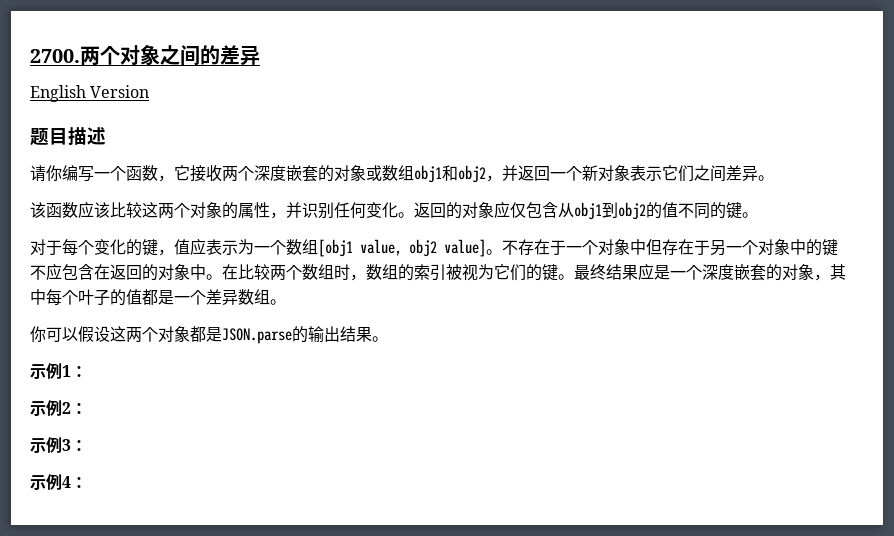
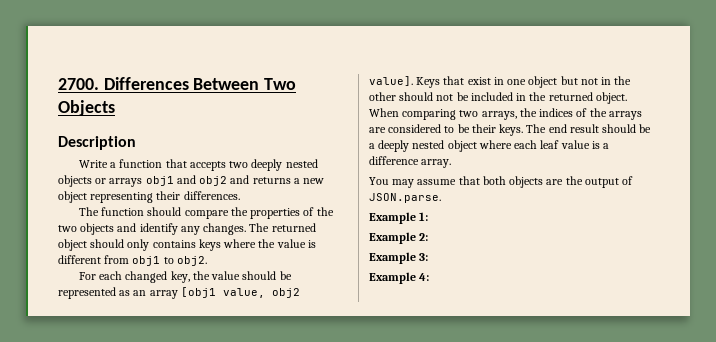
- 两个对象之间的差异
- English Version
- 题目描述
- 请你编写一个函数，它接收两个深度嵌套的对象或数组obj1和obj2，并返回一个新对象表示它们之间差异。
- 该函数应该比较这两个对象的属性，并识别任何变化。返回的对象应仅包含从obj1到obj2的值不同的键。
- 对于每个变化的键，值应表示为一个数组[obj1 value, obj2 value]。不存在于一个对象中但存在于另一个对象中的键不应包含在返回的对象中。在比较两个数组时，数组的索引被视为它们的键。最终结果应是一个深度嵌套的对象，其中每个叶子的值都是一个差异数组。
- 你可以假设这两个对象都是JSON.parse的输出结果。
- 示例1：
- 示例2：
- 示例3：
- 示例4：
+ Differences Between Two Objects
+ Description
+ Write a function that accepts two deeply nested objects or arrays obj1 and obj2 and returns a new object representing their differences.
+ The function should compare the properties of the two objects and identify any changes. The returned object should only contains keys where the value is different from obj1 to obj2.
+ For each changed key, the value should be represented as an array [obj1 value, obj2 value]. Keys that exist in one object but not in the other should not be included in the returned object. When comparing two arrays, the indices of the arrays are considered to be their keys. The end result should be a deeply nested object where each leaf value is a difference array.
+ You may assume that both objects are the output of JSON.parse.
+ Example 1:
+ Example 2:
+ Example 3:
+ Example 4:

